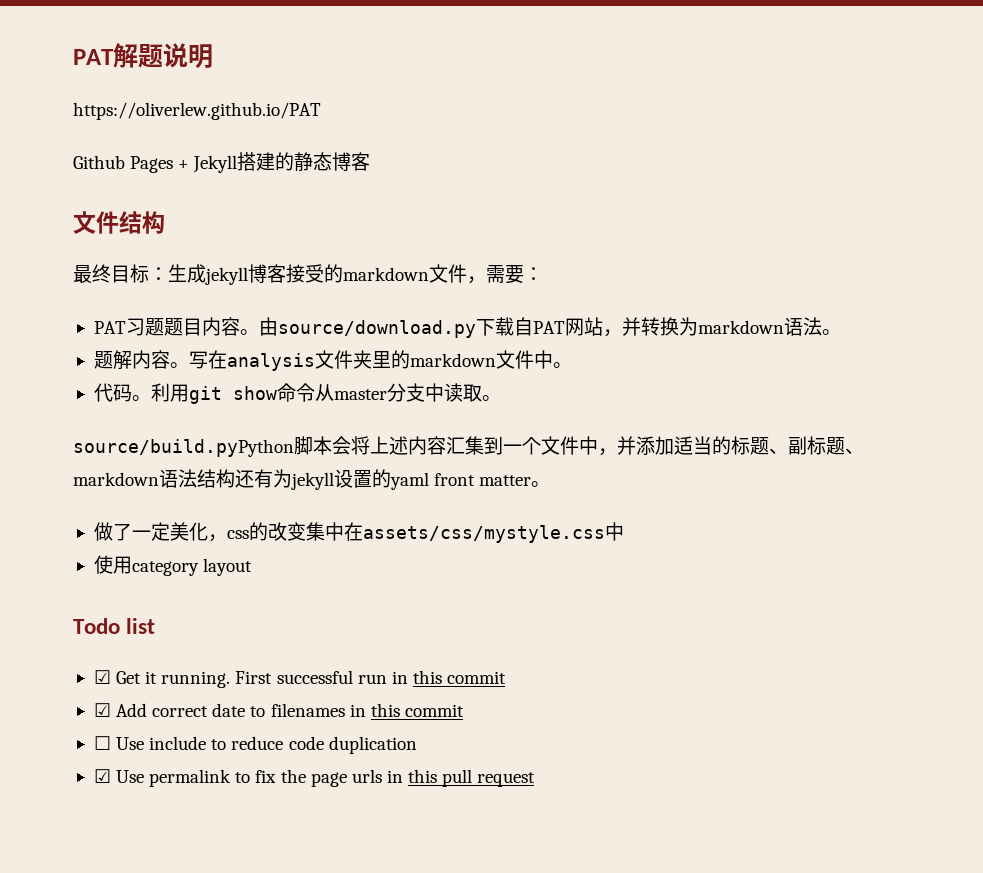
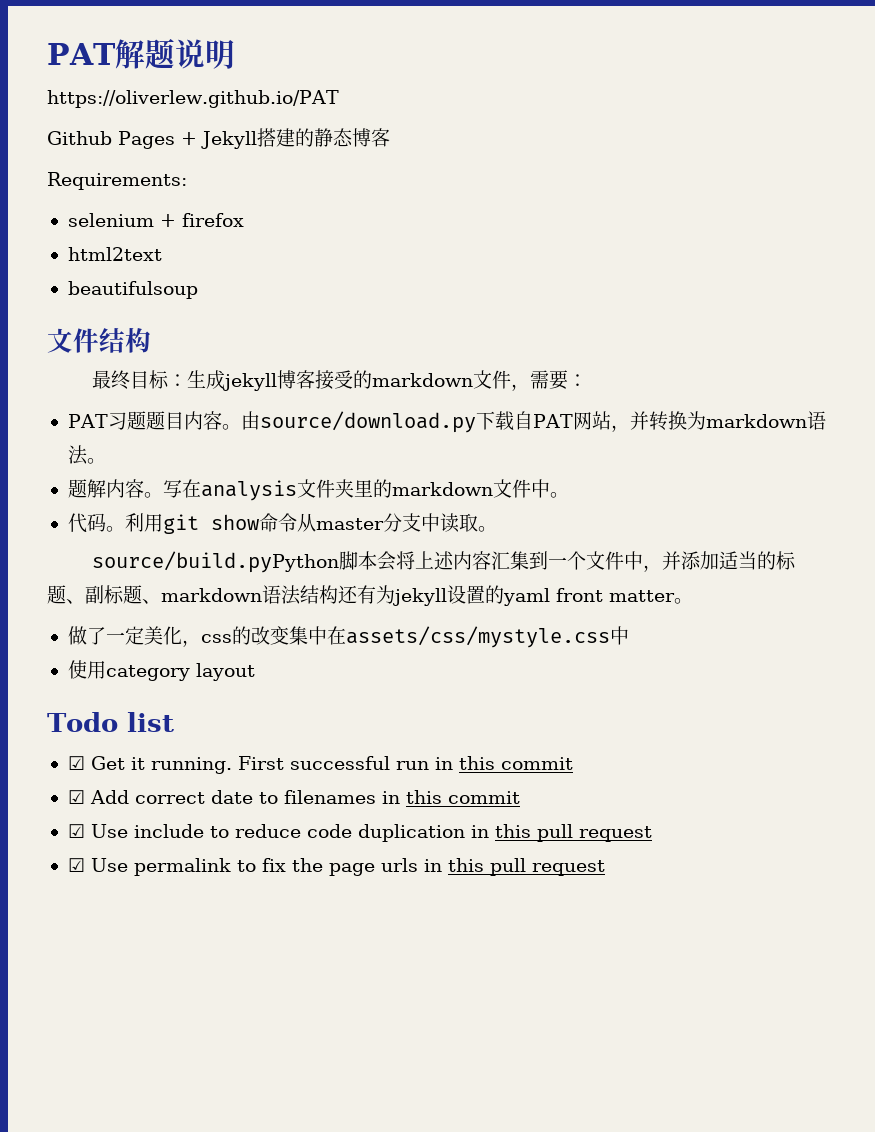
+ Requirements:
+ selenium + firefox
+ html2text
+ beautifulsoup
- ☐ Use include to reduce code duplication
+ ☑ Use include to reduce code duplication in this pull request

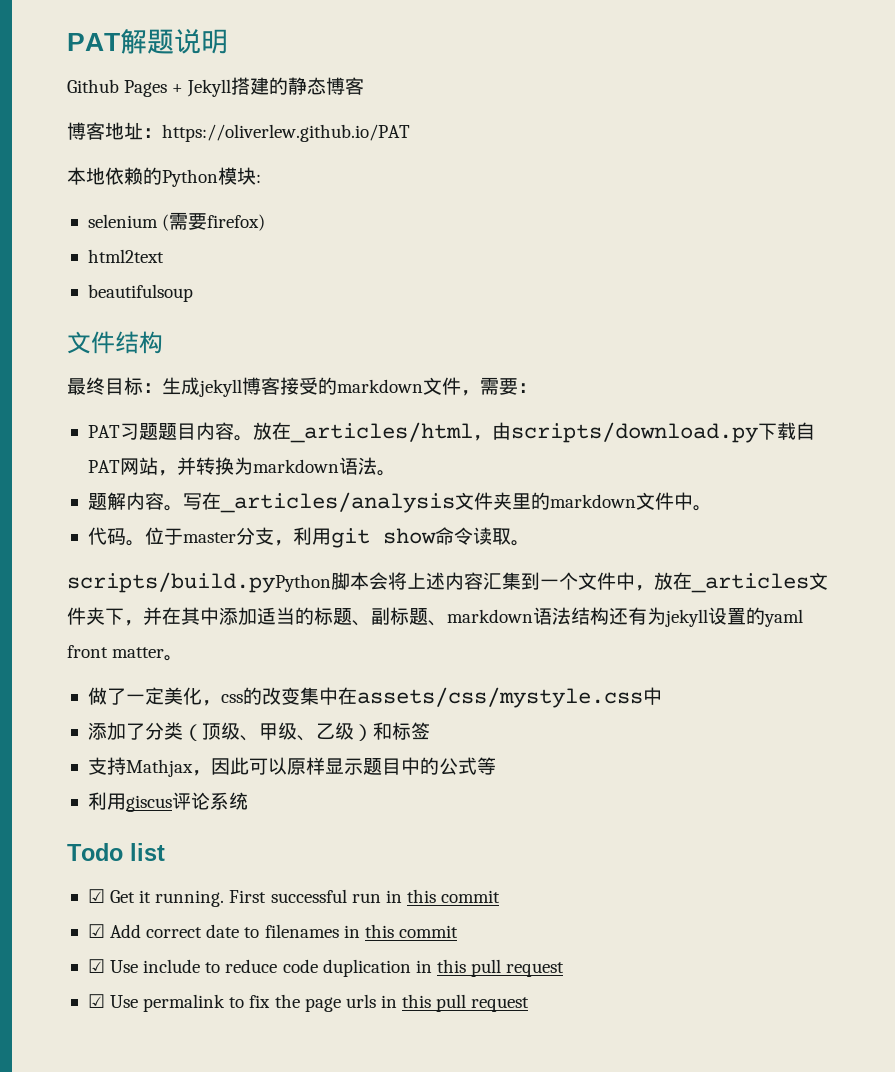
- https://oliverlew.github.io/PAT
- Requirements:
- selenium + firefox
+ 博客地址：https://oliverlew.github.io/PAT
+ 本地依赖的Python模块:
+ selenium (需要firefox)
- 由source/download.py下载自PAT网站，并转换为markdown语法。
+ 放在_articles/html，由scripts/download.py下载自PAT网站，并转换为markdown语法。
- 写在analysis文件夹里的markdown文件中。
+ 写在_articles/analysis文件夹里的markdown文件中。
- 利用git show命令从master分支中读取。
+ 位于master分支，利用git show命令读取。
- source/build.pyPython脚本会将上述内容汇集到一个文件中，并添加适当的标题、副标题、markdown语法结构还有为jekyll设置的yaml front matter。
+ scripts/build.pyPython脚本会将上述内容汇集到一个文件中，放在_articles文件夹下，并在其中添加适当的标题、副标题、markdown语法结构还有为jekyll设置的yaml front matter。
- 使用category layout
+ 添加了分类（顶级、甲级、乙级）和标签
+ 支持Mathjax，因此可以原样显示题目中的公式等
+ 利用giscus评论系统

